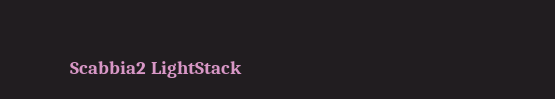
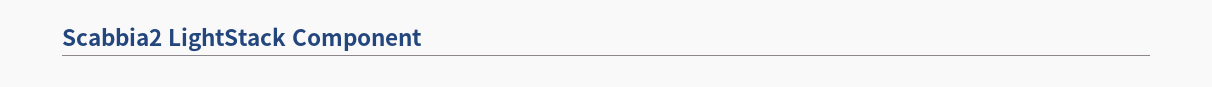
- Scabbia2 LightStack
+ Scabbia2 LightStack Component

